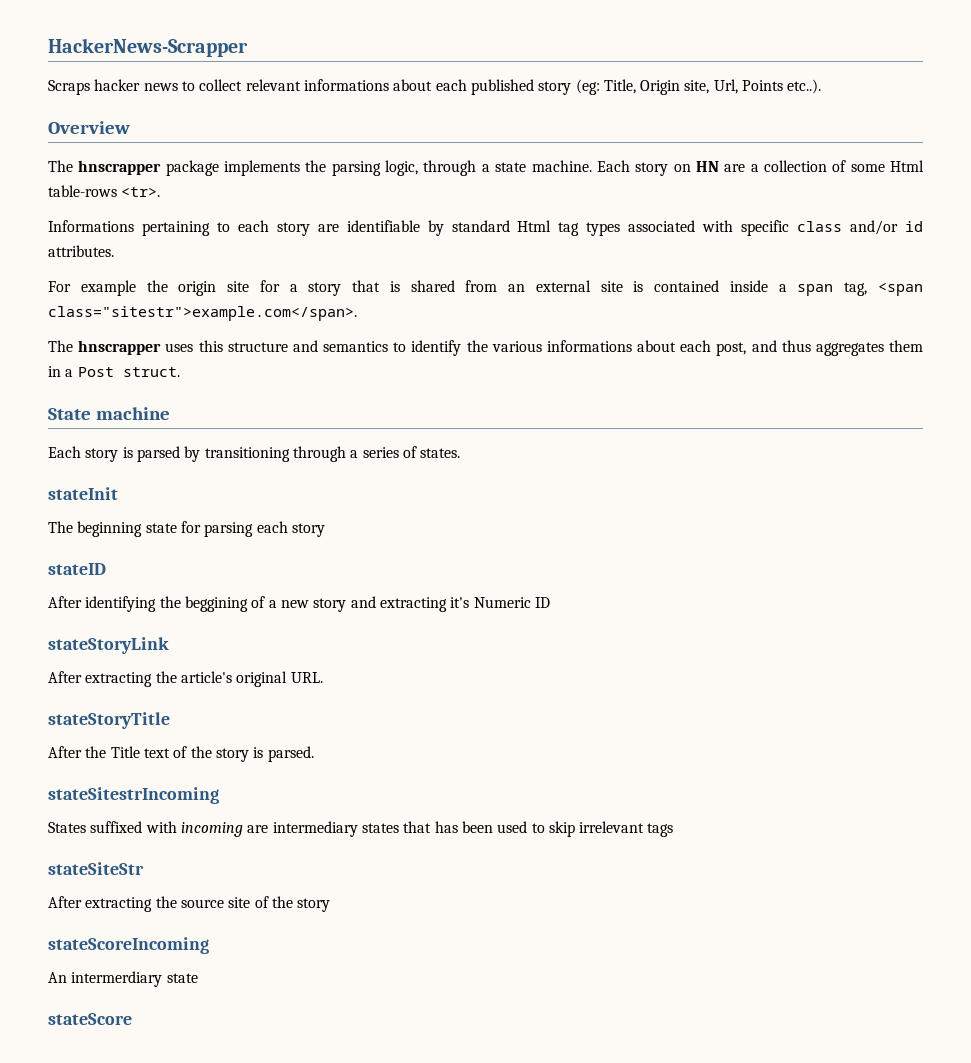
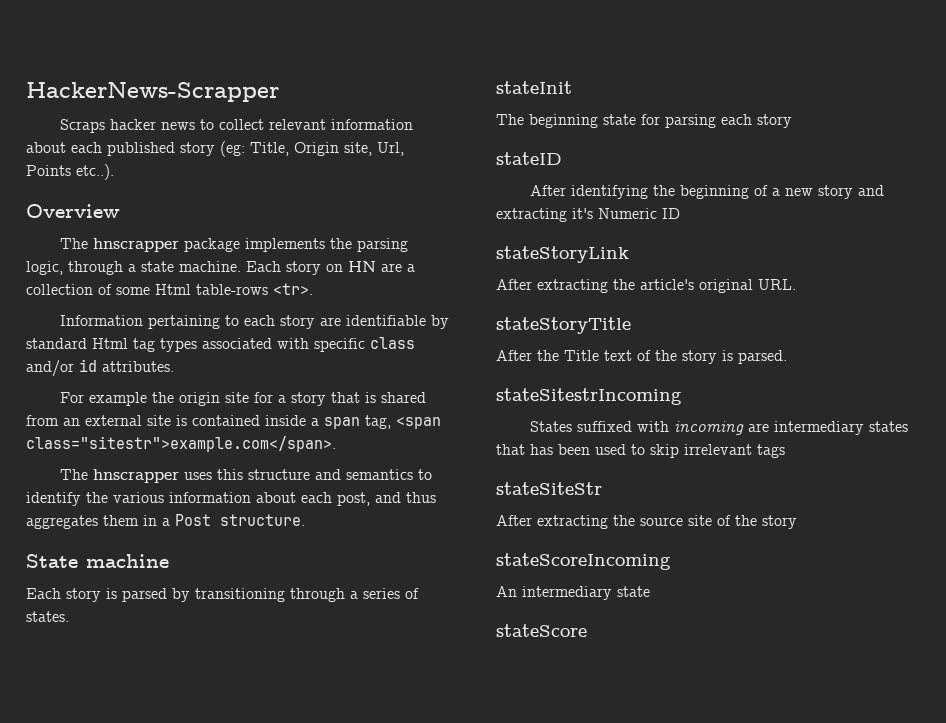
- Scraps hacker news to collect relevant informations about each published story (eg: Title, Origin site, Url, Points etc..).
+ Scraps hacker news to collect relevant information about each published story (eg: Title, Origin site, Url, Points etc..).
- Informations pertaining to each story are identifiable by standard Html tag types associated with specific class and/or id attributes.
+ Information pertaining to each story are identifiable by standard Html tag types associated with specific class and/or id attributes.
- The hnscrapper uses this structure and semantics to identify the various informations about each post, and thus aggregates them in a Post struct.
+ The hnscrapper uses this structure and semantics to identify the various information about each post, and thus aggregates them in a Post structure.
- After identifying the beggining of a new story and extracting it's Numeric ID
+ After identifying the beginning of a new story and extracting it's Numeric ID
- An intermerdiary state
+ An intermediary state

